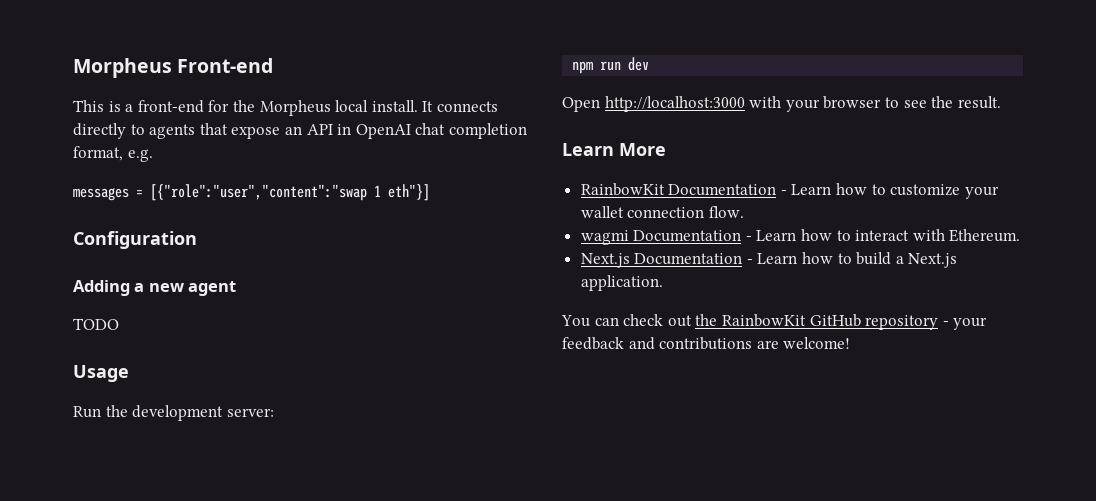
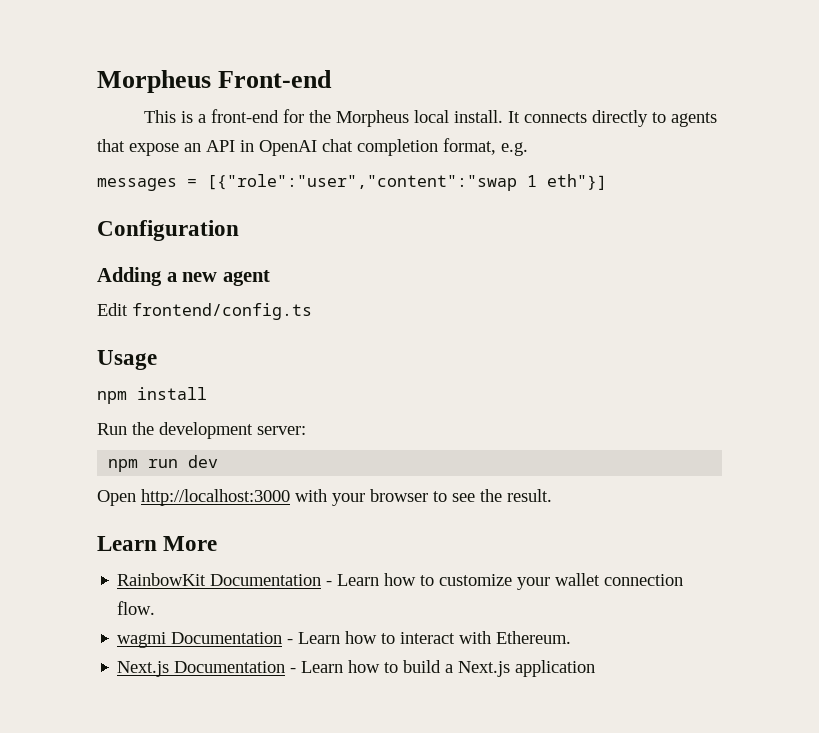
- TODO
+ Edit frontend/config.ts
+ npm install
- Next.js Documentation - Learn how to build a Next.js application.
- You can check out the RainbowKit GitHub repository - your feedback and contributions are welcome!
+ Next.js Documentation - Learn how to build a Next.js application

